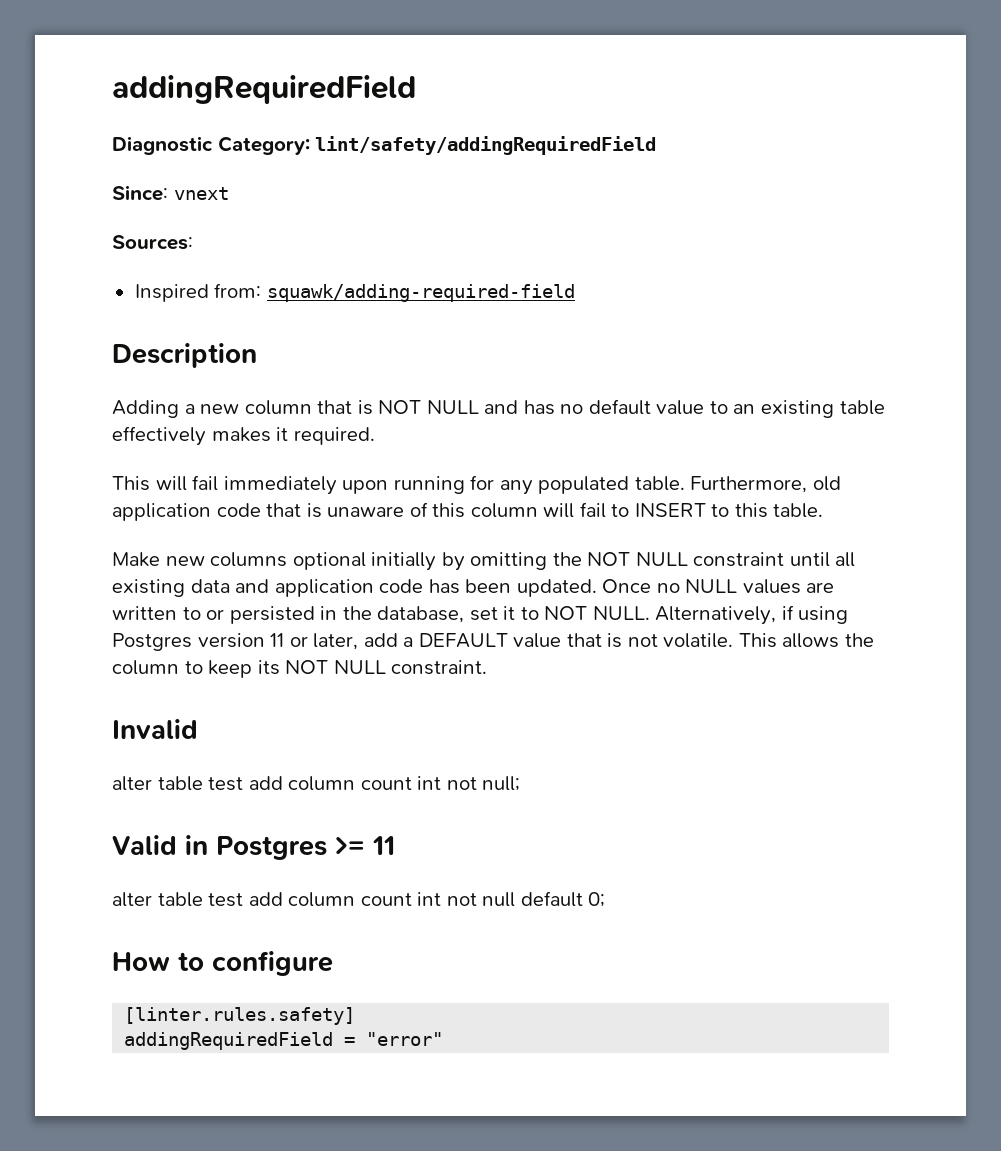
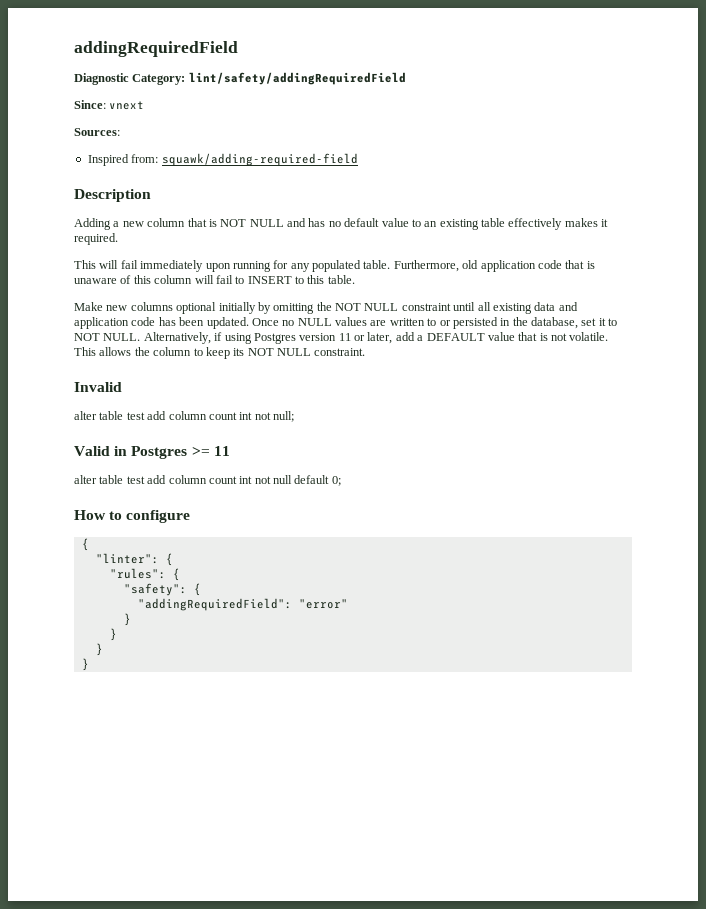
  How to configure
- [linter.rules.safety]
- addingRequiredField = "error"
+ {
+ "linter": {
+ "rules": {
+ "safety": {
+ "addingRequiredField": "error"
+ }
+ }
+ }
+ }

